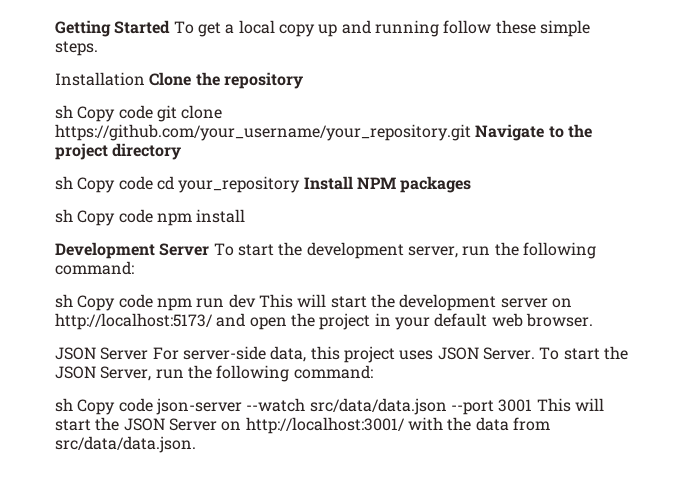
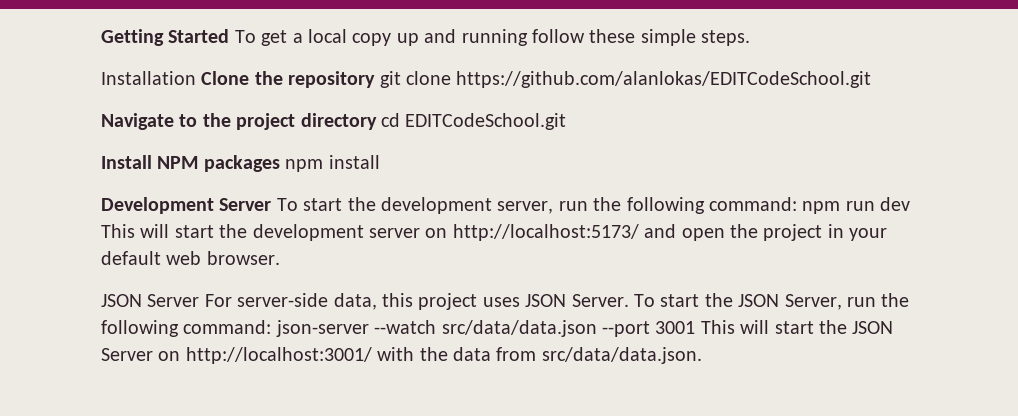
- Installation Clone the repository
- sh Copy code git clone https://github.com/your_username/your_repository.git Navigate to the project directory
- sh Copy code cd your_repository Install NPM packages
- sh Copy code npm install
+ Installation Clone the repository git clone https://github.com/alanlokas/EDITCodeSchool.git
+ Navigate to the project directory cd EDITCodeSchool.git
+ Install NPM packages npm install
- Development Server To start the development server, run the following command:
- sh Copy code npm run dev This will start the development server on http://localhost:5173/ and open the project in your default web browser.
+ Development Server To start the development server, run the following command: npm run dev This will start the development server on http://localhost:5173/ and open the project in your default web browser.
- To start the JSON Server, run the following command:
- sh Copy code json-server --watch src/data/data.json --port 3001 This will start the JSON Server on http://localhost:3001/ with the data from src/data/data.json.
+ To start the JSON Server, run the following command: json-server --watch src/data/data.json --port 3001 This will start the JSON Server on http://localhost:3001/ with the data from src/data/data.json.

